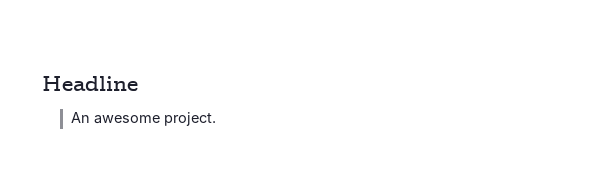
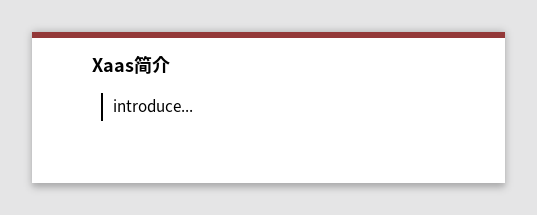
- Headline
- An awesome project.
+ Xaas简介
+ introduce...

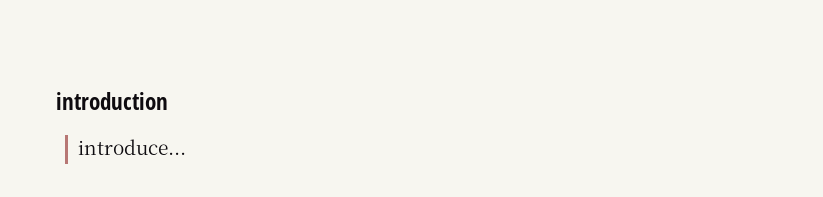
- Xaas简介
+ introduction

